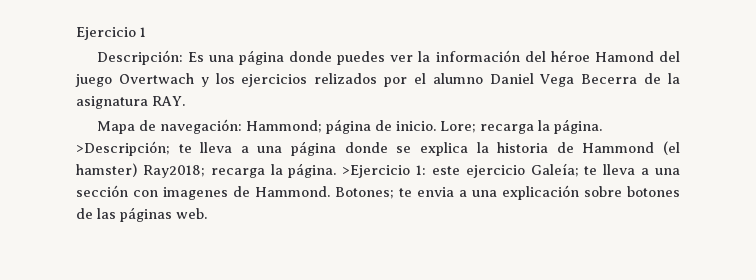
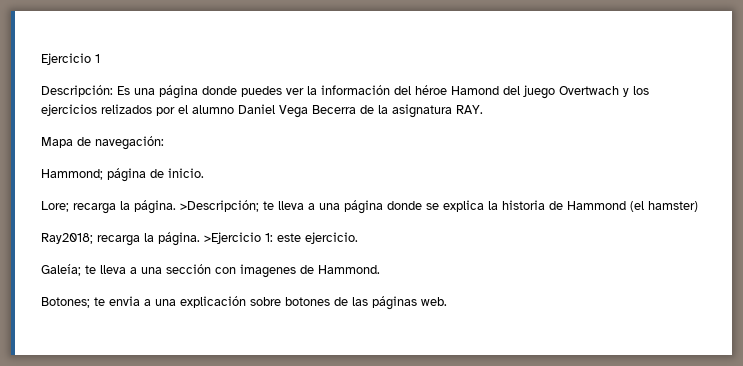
- Mapa de navegación: Hammond; página de inicio. Lore; recarga la página.
+ Mapa de navegación:
+ Hammond; página de inicio.
+ Lore; recarga la página.
- >Descripción; te lleva a una página donde se explica la historia de Hammond (el hamster) Ray2018; recarga la página.
+ >Descripción; te lleva a una página donde se explica la historia de Hammond (el hamster)
+ Ray2018; recarga la página.
- >Ejercicio 1: este ejercicio Galeía; te lleva a una sección con imagenes de Hammond. Botones; te envia a una explicación sobre botones de las páginas web.
+ >Ejercicio 1: este ejercicio.
+ Galeía; te lleva a una sección con imagenes de Hammond.
+ Botones; te envia a una explicación sobre botones de las páginas web.

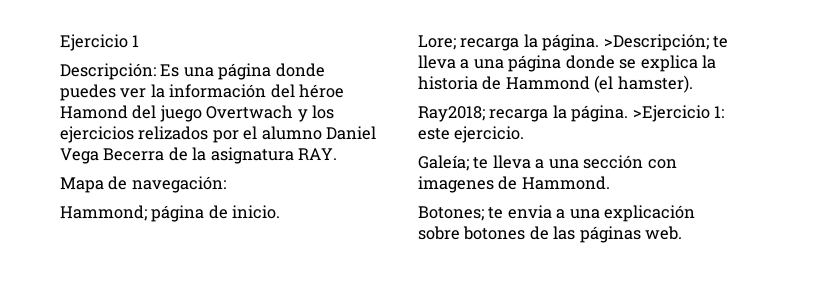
- >Descripción; te lleva a una página donde se explica la historia de Hammond (el hamster)
+ >Descripción; te lleva a una página donde se explica la historia de Hammond (el hamster).

